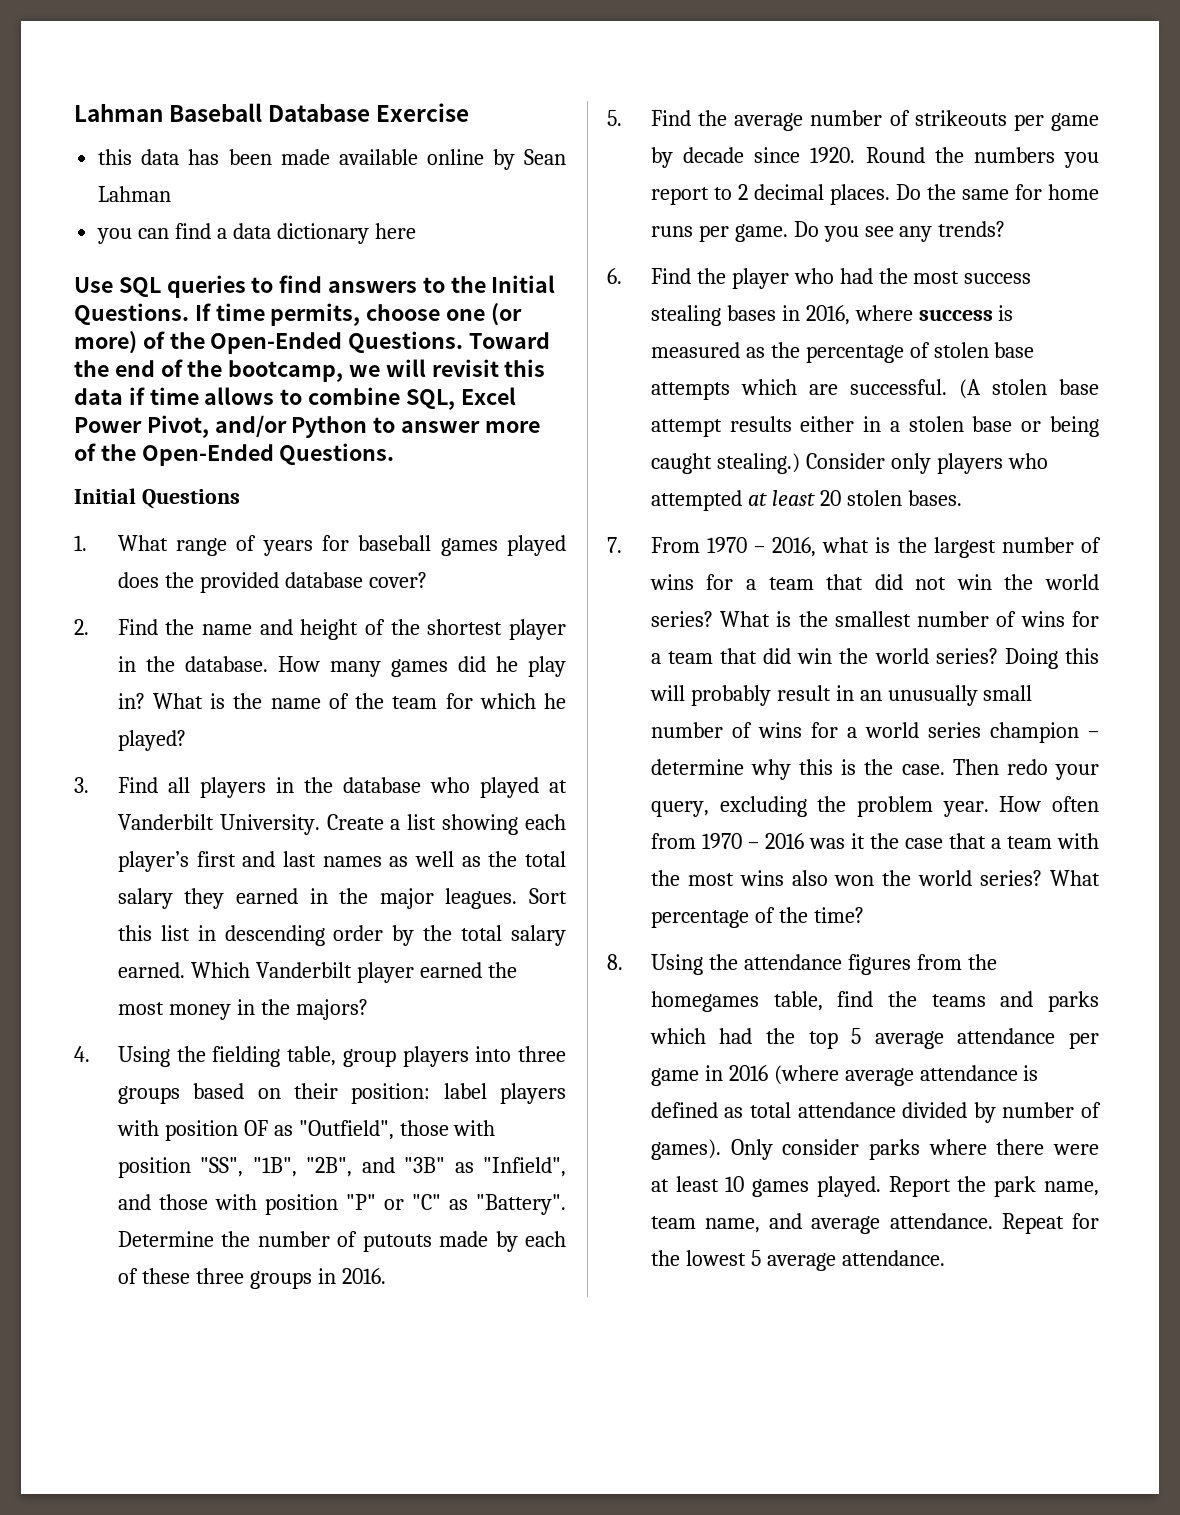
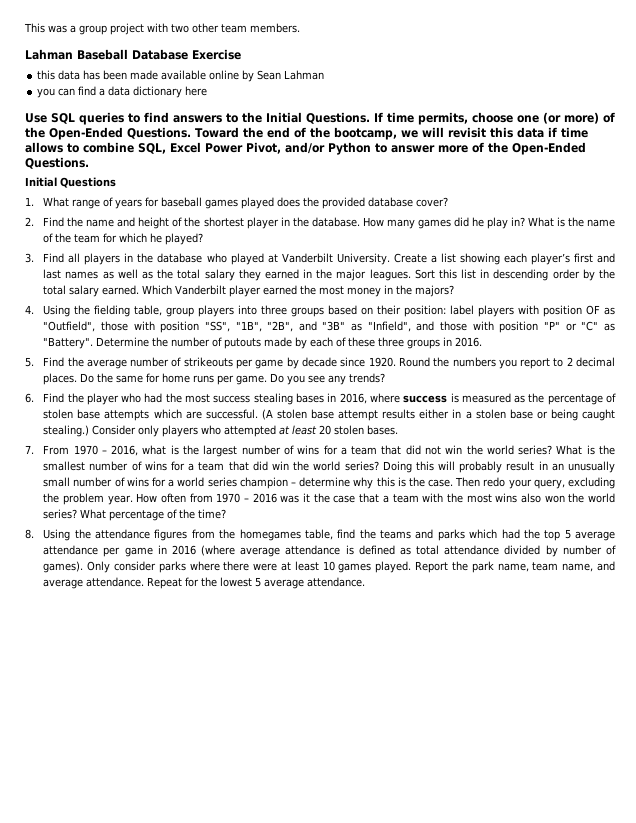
+ This was a group project with two other team members.

